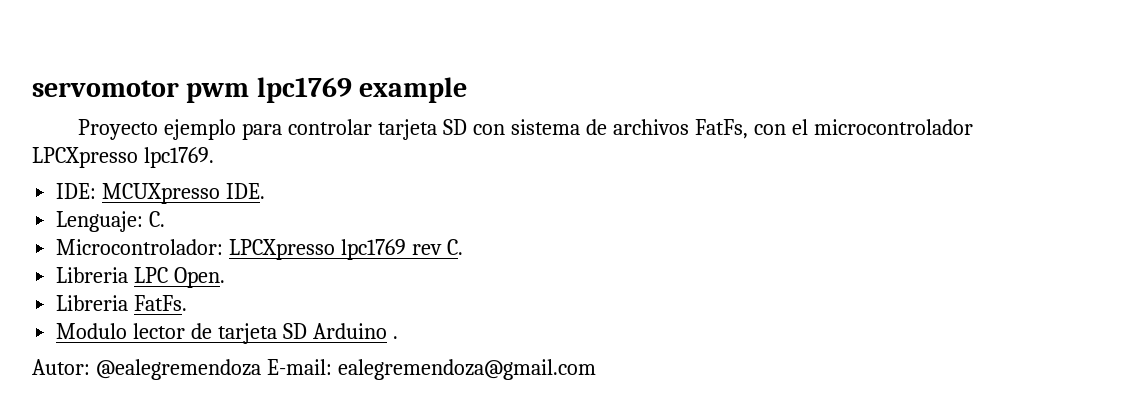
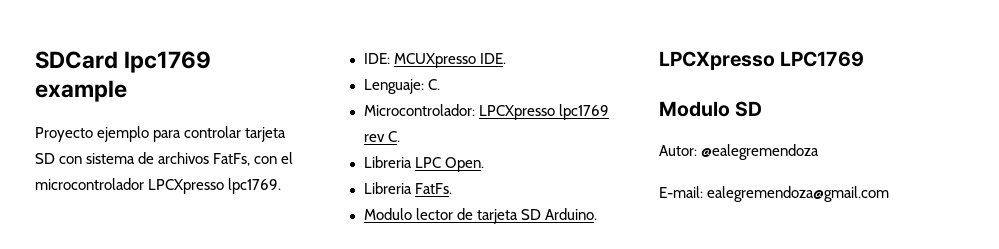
- servomotor pwm lpc1769 example
+ SDCard lpc1769 example
- Modulo lector de tarjeta SD Arduino .
+ Modulo lector de tarjeta SD Arduino.
+ LPCXpresso LPC1769
+ Modulo SD
- Autor: @ealegremendoza E-mail: ealegremendoza@gmail.com
+ Autor: @ealegremendoza
+ E-mail: ealegremendoza@gmail.com

